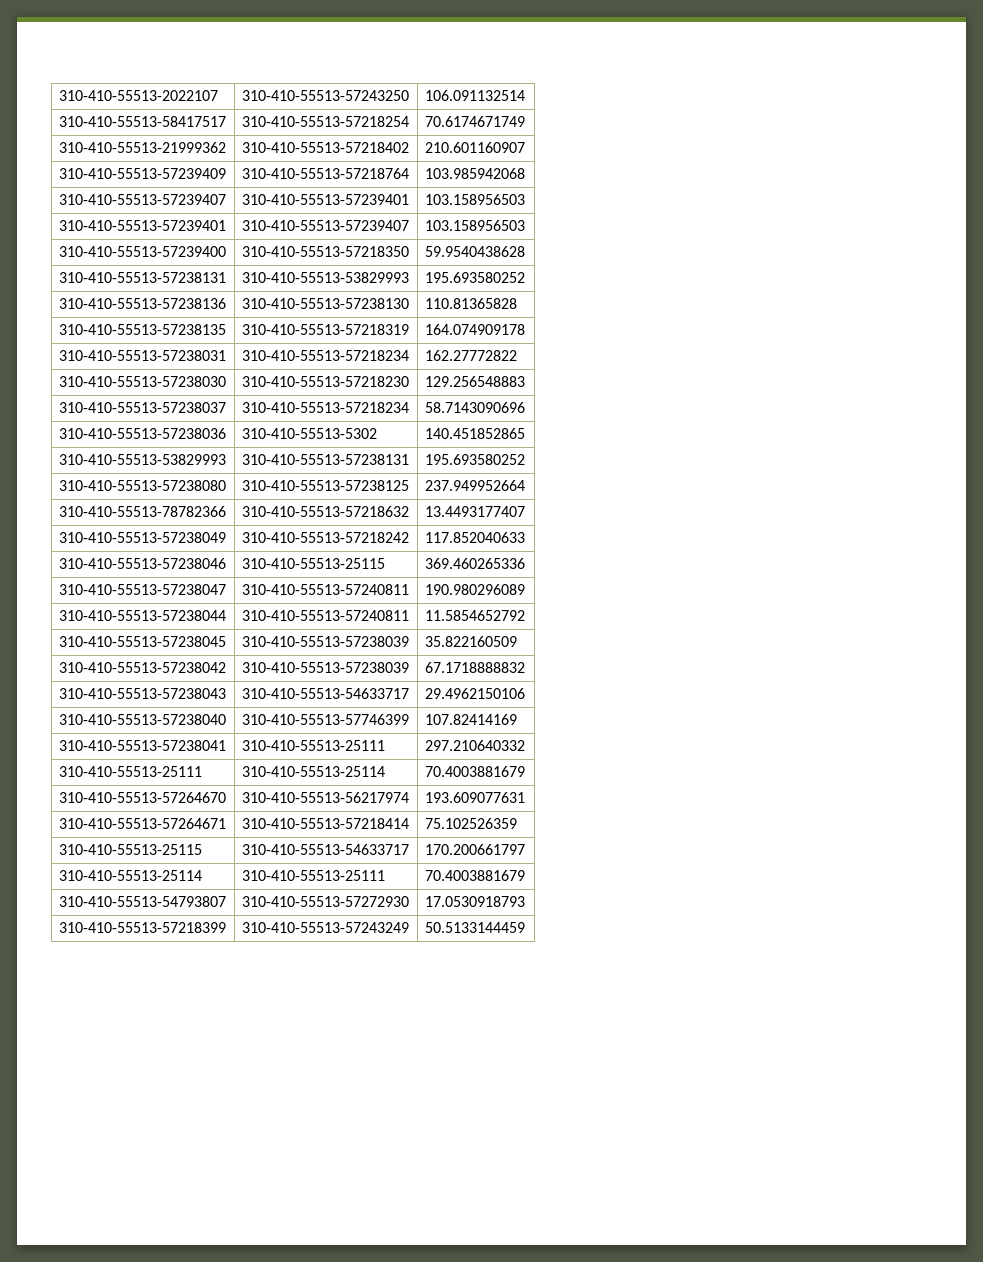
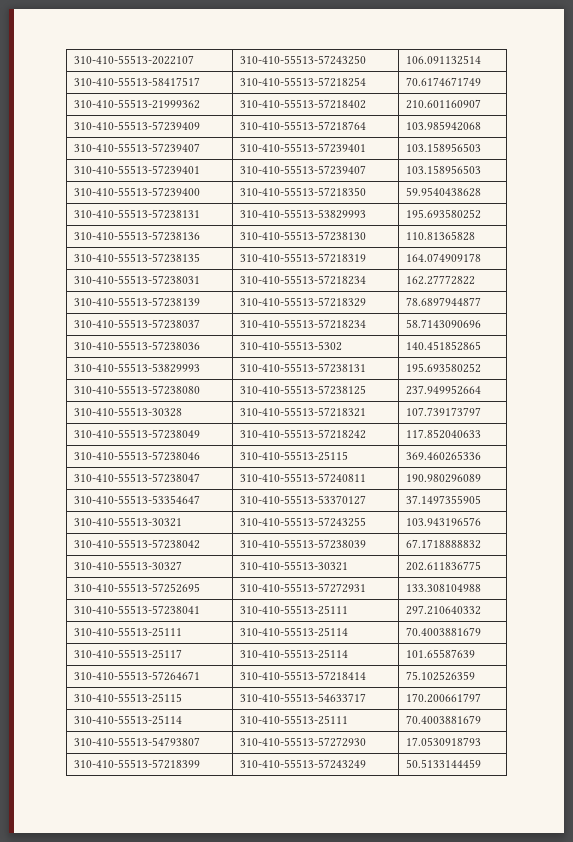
- 310-410-55513-57238030 | 310-410-55513-57218230 | 129.256548883
+ 310-410-55513-57238139 | 310-410-55513-57218329 | 78.6897944877
- 310-410-55513-78782366 | 310-410-55513-57218632 | 13.4493177407
+ 310-410-55513-30328 | 310-410-55513-57218321 | 107.739173797
- 310-410-55513-57238044 | 310-410-55513-57240811 | 11.5854652792
- 310-410-55513-57238045 | 310-410-55513-57238039 | 35.822160509
+ 310-410-55513-53354647 | 310-410-55513-53370127 | 37.1497355905
+ 310-410-55513-30321 | 310-410-55513-57243255 | 103.943196576
  310-410-55513-57238042 | 310-410-55513-57238039 | 67.1718888832
- 310-410-55513-57238043 | 310-410-55513-54633717 | 29.4962150106
- 310-410-55513-57238040 | 310-410-55513-57746399 | 107.82414169
+ 310-410-55513-30327 | 310-410-55513-30321 | 202.611836775
+ 310-410-55513-57252695 | 310-410-55513-57272931 | 133.308104988
- 310-410-55513-57264670 | 310-410-55513-56217974 | 193.609077631
+ 310-410-55513-25117 | 310-410-55513-25114 | 101.65587639

